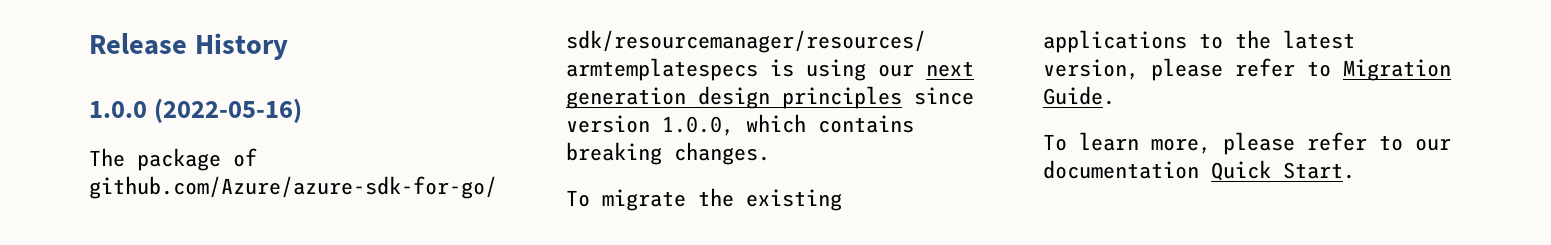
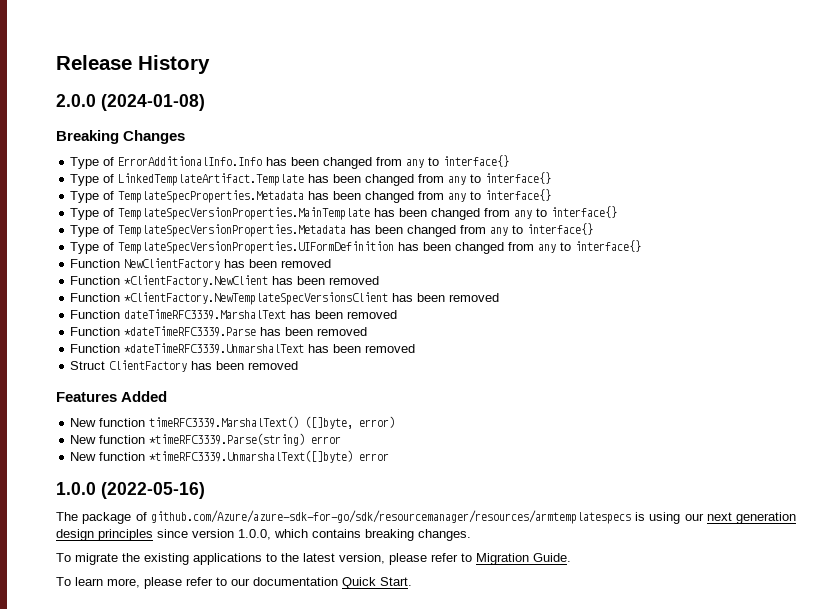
+ 2.0.0 (2024-01-08)
+ Breaking Changes
+ Type of ErrorAdditionalInfo.Info has been changed from any to interface{}
+ Type of LinkedTemplateArtifact.Template has been changed from any to interface{}
+ Type of TemplateSpecProperties.Metadata has been changed from any to interface{}
+ Type of TemplateSpecVersionProperties.MainTemplate has been changed from any to interface{}
+ Type of TemplateSpecVersionProperties.Metadata has been changed from any to interface{}
+ Type of TemplateSpecVersionProperties.UIFormDefinition has been changed from any to interface{}
+ Function NewClientFactory has been removed
+ Function *ClientFactory.NewClient has been removed
+ Function *ClientFactory.NewTemplateSpecVersionsClient has been removed
+ Function dateTimeRFC3339.MarshalText has been removed
+ Function *dateTimeRFC3339.Parse has been removed
+ Function *dateTimeRFC3339.UnmarshalText has been removed
+ Struct ClientFactory has been removed
+ Features Added
+ New function timeRFC3339.MarshalText() ([]byte, error)
+ New function *timeRFC3339.Parse(string) error
+ New function *timeRFC3339.UnmarshalText([]byte) error

